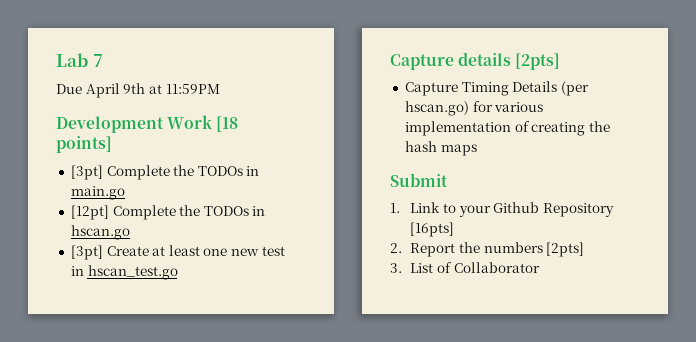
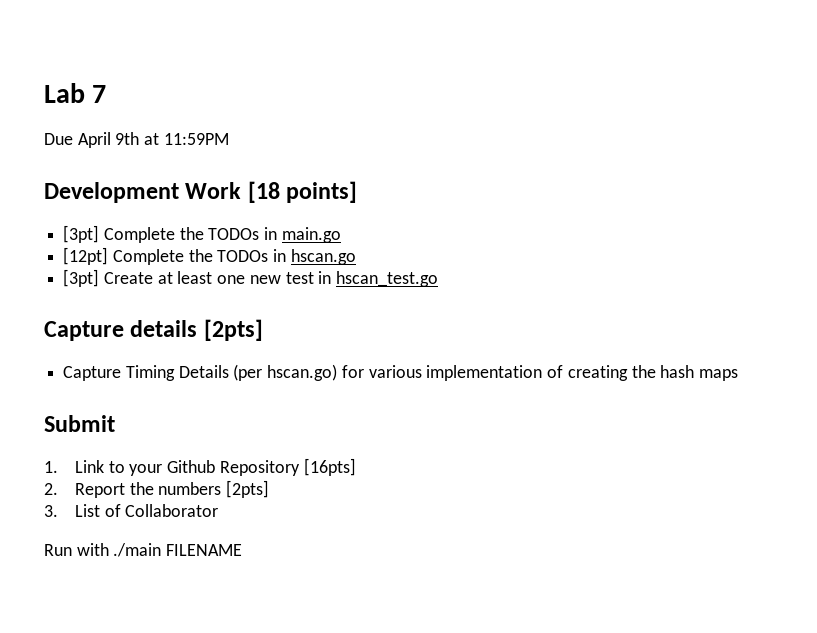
+ Run with ./main FILENAME

